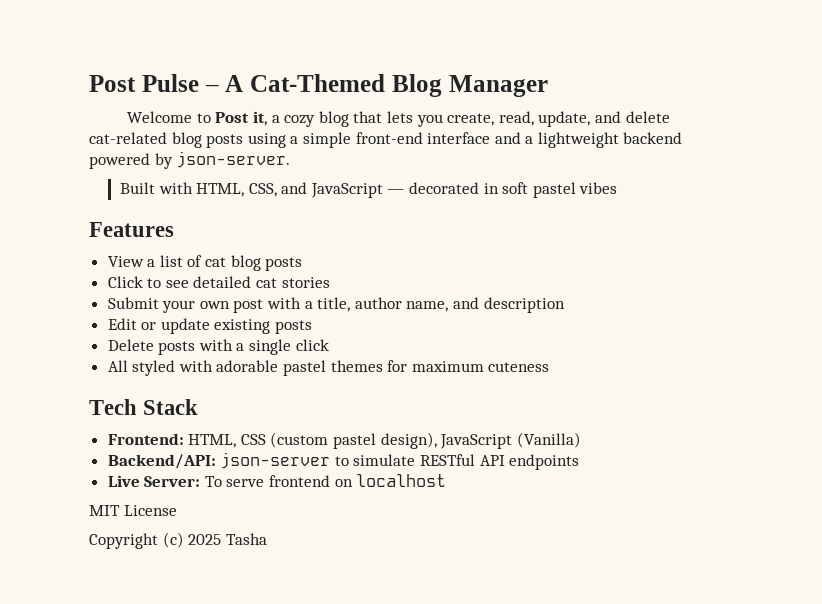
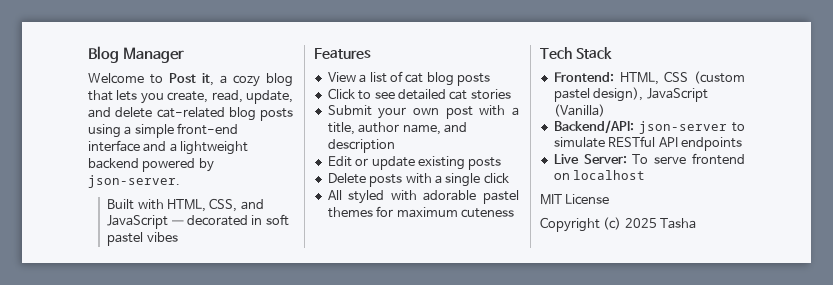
- Post Pulse – A Cat-Themed Blog Manager
+ Blog Manager

